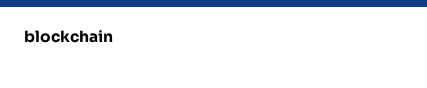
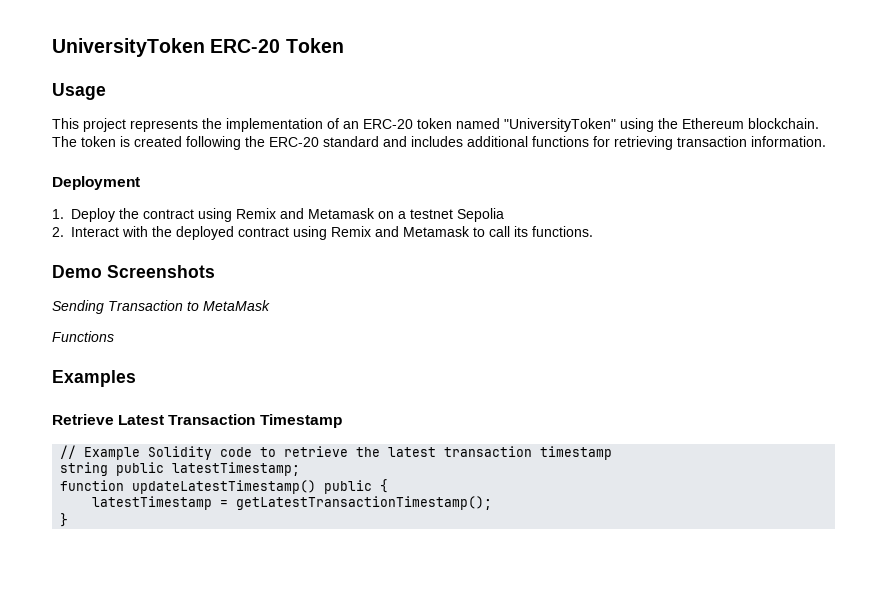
- blockchain
+ UniversityToken ERC-20 Token
+ Usage
+ This project represents the implementation of an ERC-20 token named "UniversityToken" using the Ethereum blockchain. The token is created following the ERC-20 standard and includes additional functions for retrieving transaction information.
+ Deployment
+ 1. Deploy the contract using Remix and Metamask on a testnet Sepolia
+ 2. Interact with the deployed contract using Remix and Metamask to call its functions.
+ Demo Screenshots
+ Sending Transaction to MetaMask
+ Functions
+ Examples
+ Retrieve Latest Transaction Timestamp
+ // Example Solidity code to retrieve the latest transaction timestamp
+ string public latestTimestamp;
+ function updateLatestTimestamp() public {
+ latestTimestamp = getLatestTransactionTimestamp();
+ }

